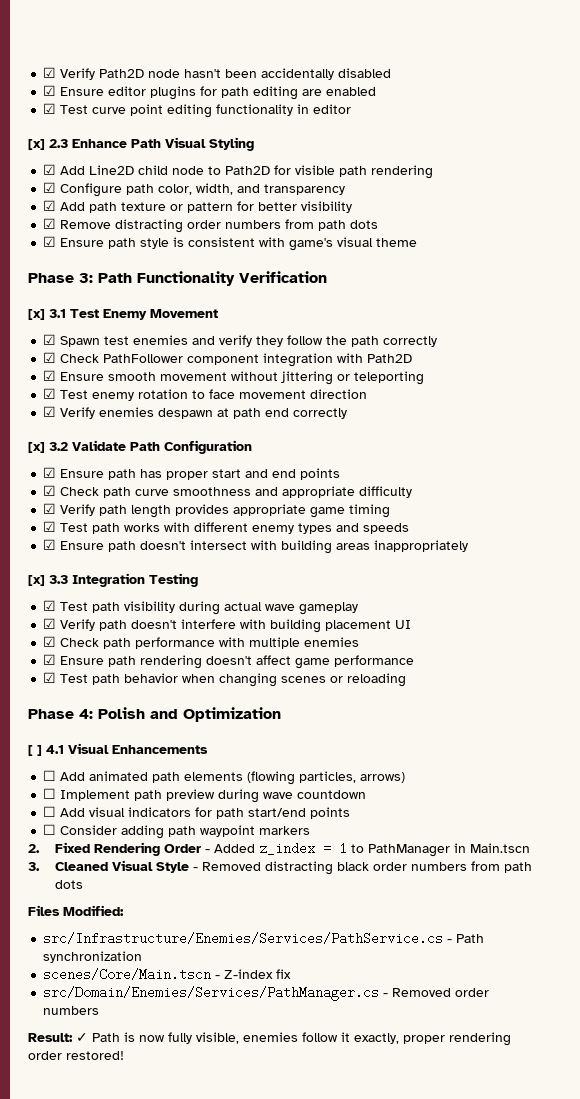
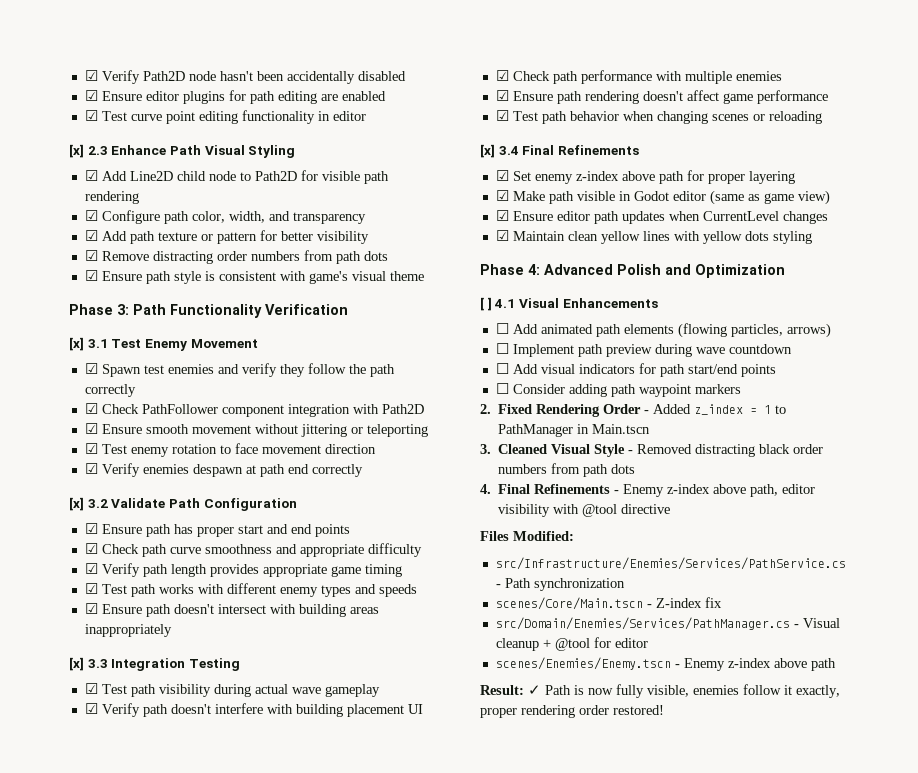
+ [x] 3.4 Final Refinements
+ ☑ Set enemy z-index above path for proper layering
+ ☑ Make path visible in Godot editor (same as game view)
+ ☑ Ensure editor path updates when CurrentLevel changes
+ ☑ Maintain clean yellow lines with yellow dots styling
- Phase 4: Polish and Optimization
+ Phase 4: Advanced Polish and Optimization
+ 4. Final Refinements - Enemy z-index above path, editor visibility with @tool directive
- src/Domain/Enemies/Services/PathManager.cs - Removed order numbers
+ src/Domain/Enemies/Services/PathManager.cs - Visual cleanup + @tool for editor
+ scenes/Enemies/Enemy.tscn - Enemy z-index above path

